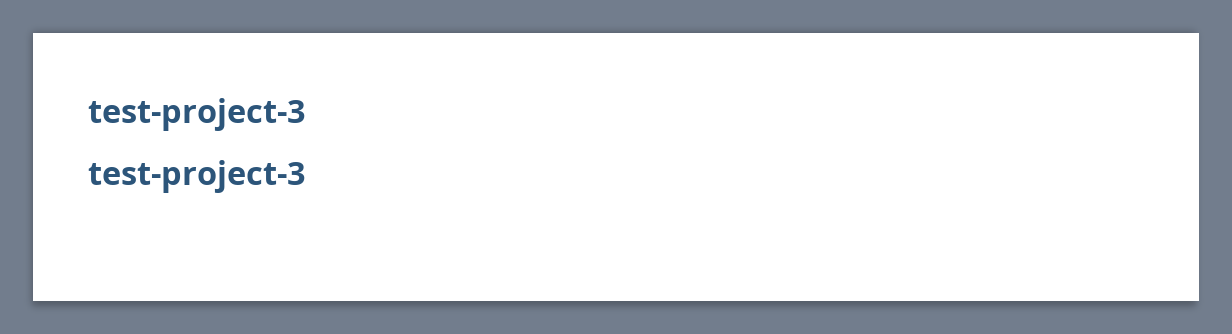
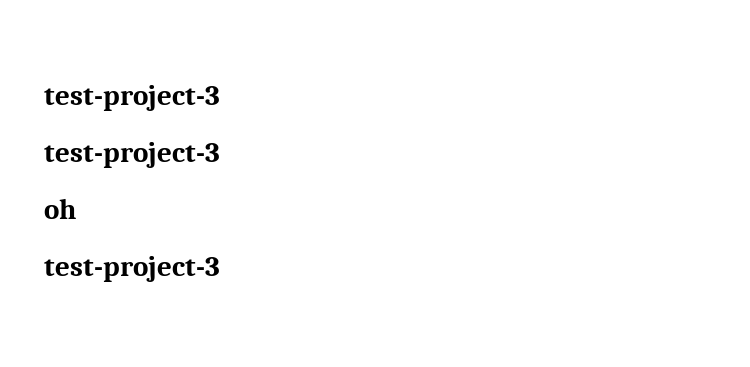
+ oh
+ test-project-3

